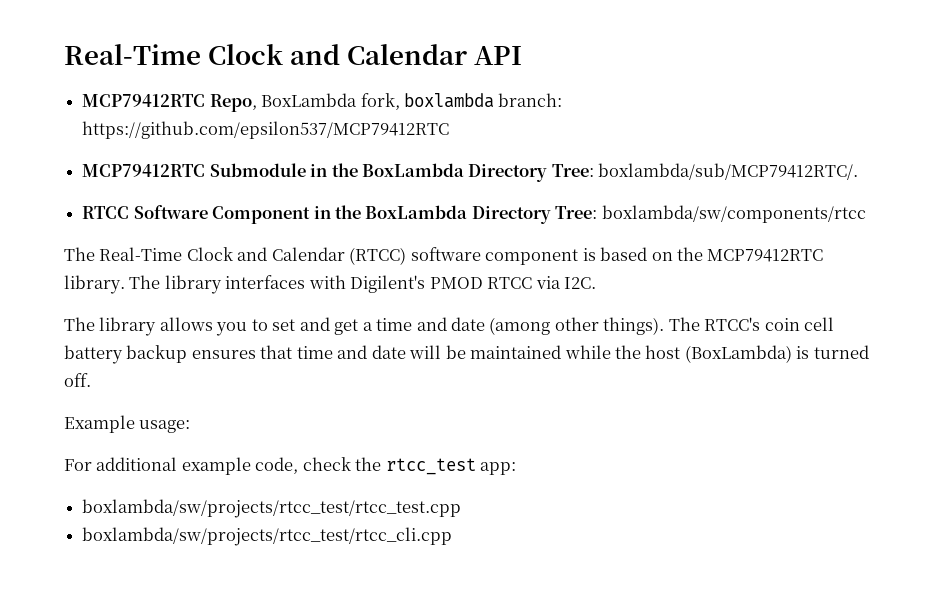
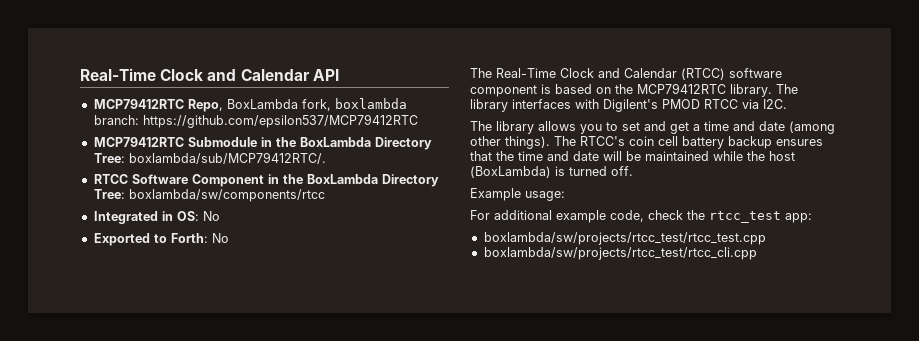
+ Integrated in OS: No
+ Exported to Forth: No
- The RTCC's coin cell battery backup ensures that time and date will be maintained while the host (BoxLambda) is turned off.
+ The RTCC's coin cell battery backup ensures that the time and date will be maintained while the host (BoxLambda) is turned off.

